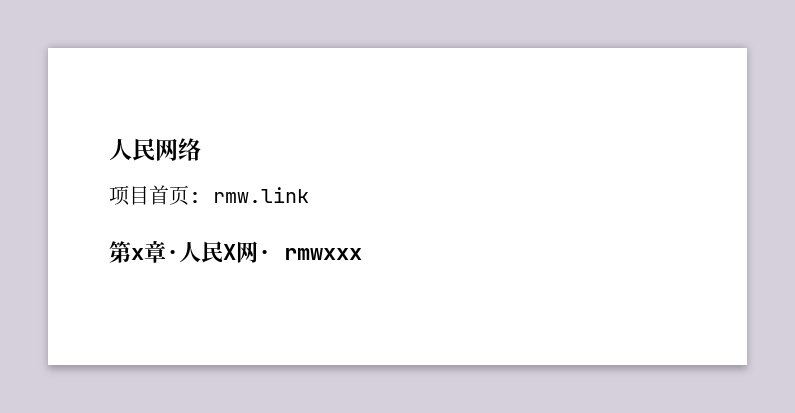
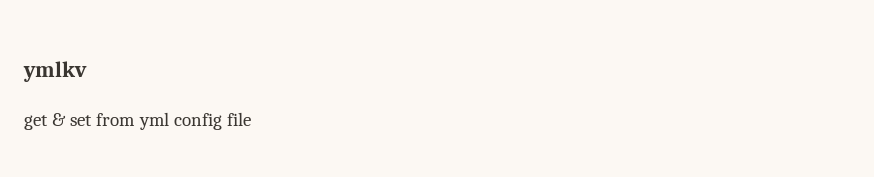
- 人民网络
- 项目首页: rmw.link
- 第x章·人民X网· rmwxxx
+ ymlkv
+ get & set from yml config file

